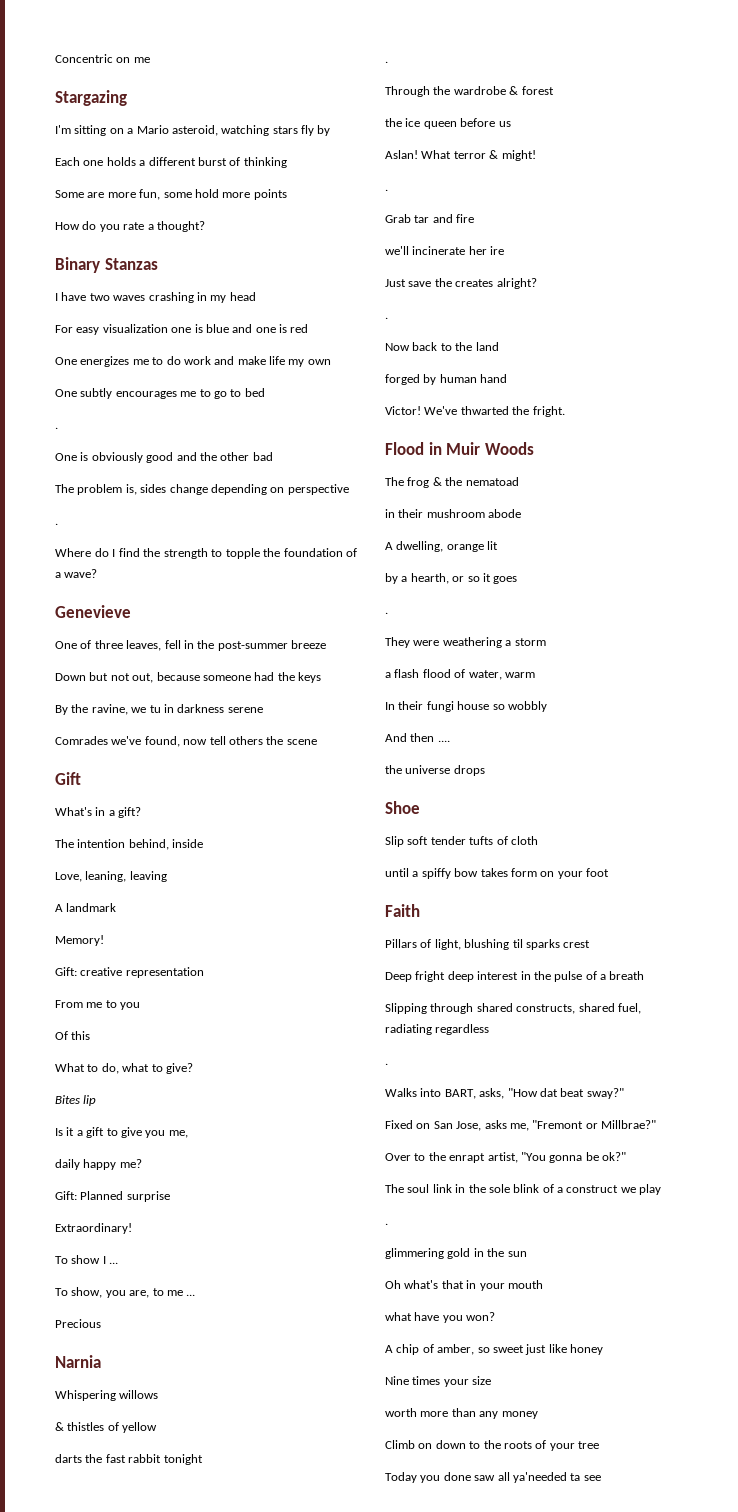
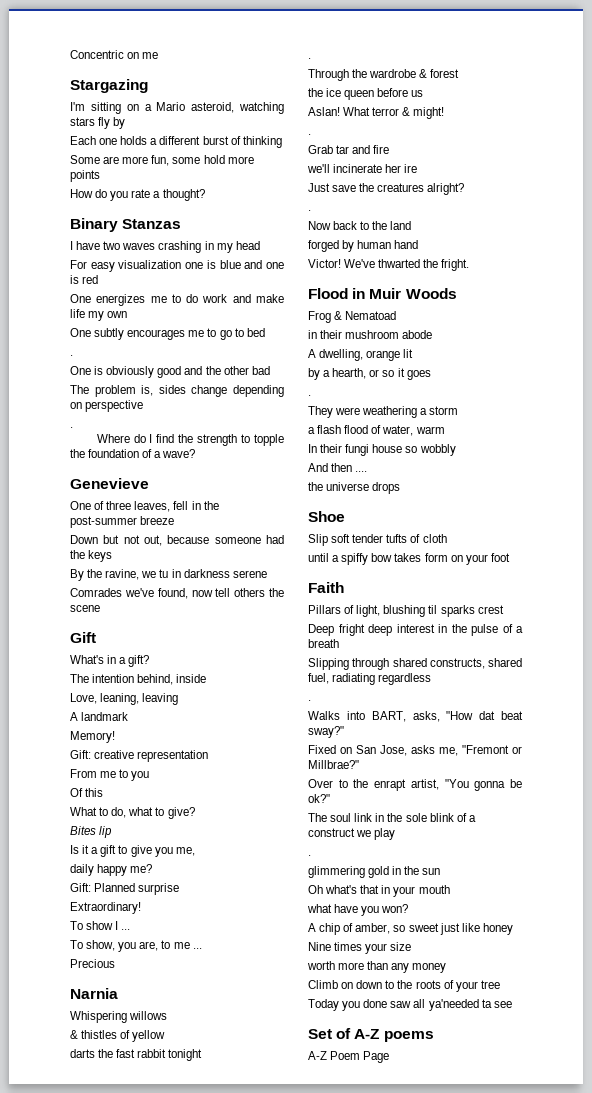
- Just save the creates alright?
+ Just save the creatures alright?
- The frog & the nematoad
+ Frog & Nematoad
+ Set of A-Z poems
+ A-Z Poem Page

